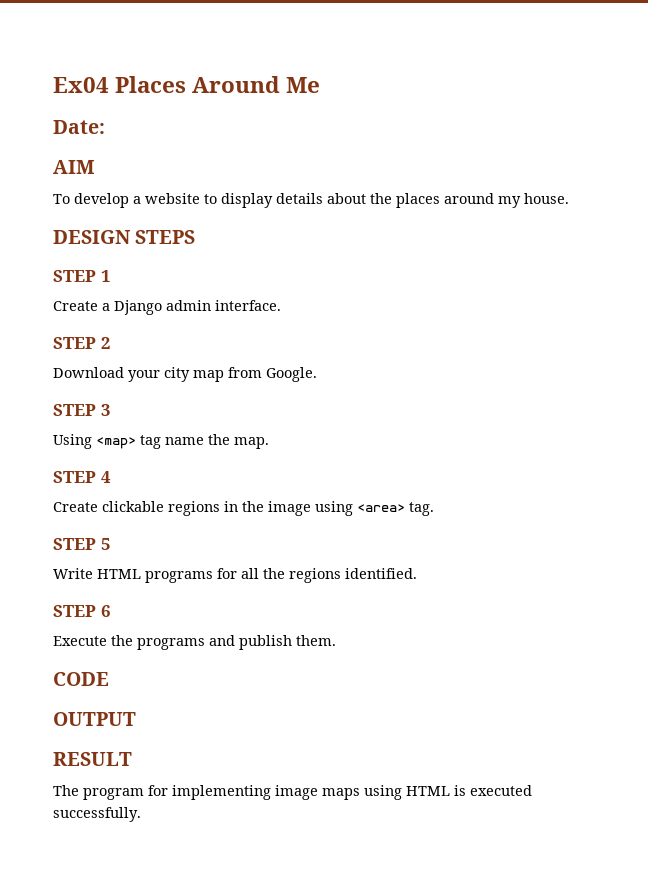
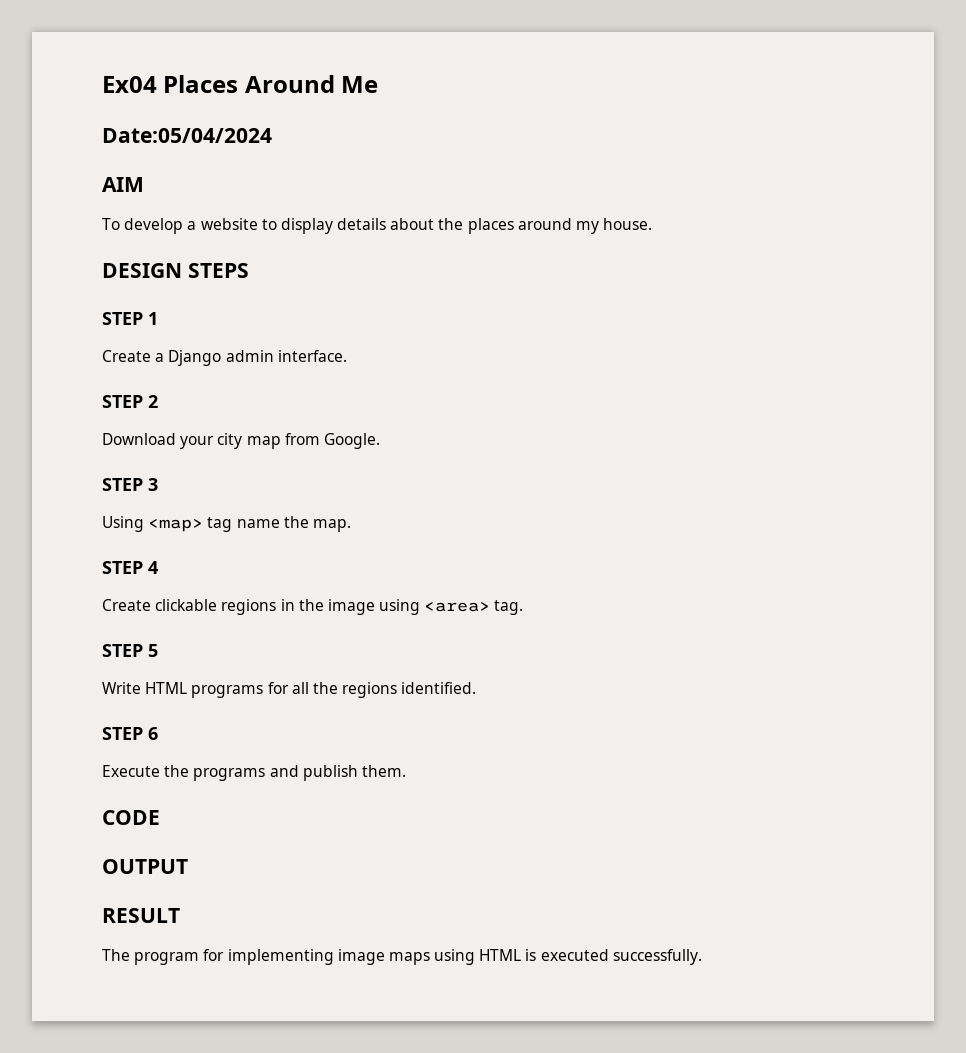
- Date:
+ Date:05/04/2024

